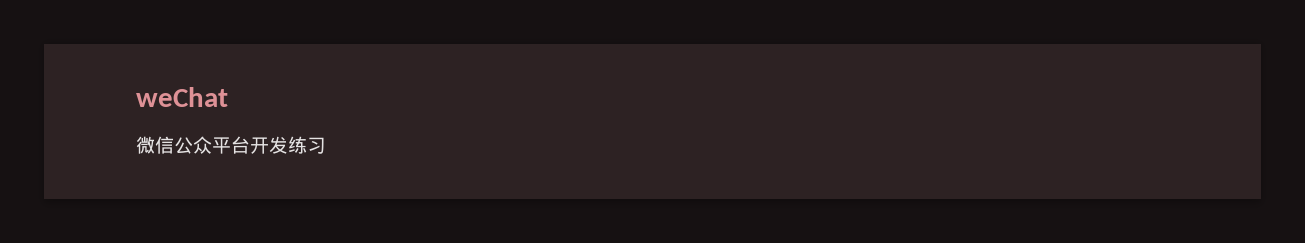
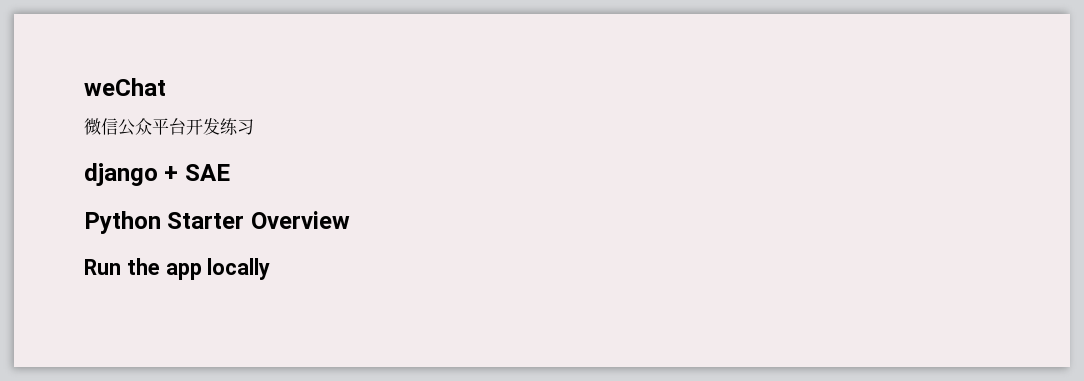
+ django + SAE
+ Python Starter Overview
+ Run the app locally

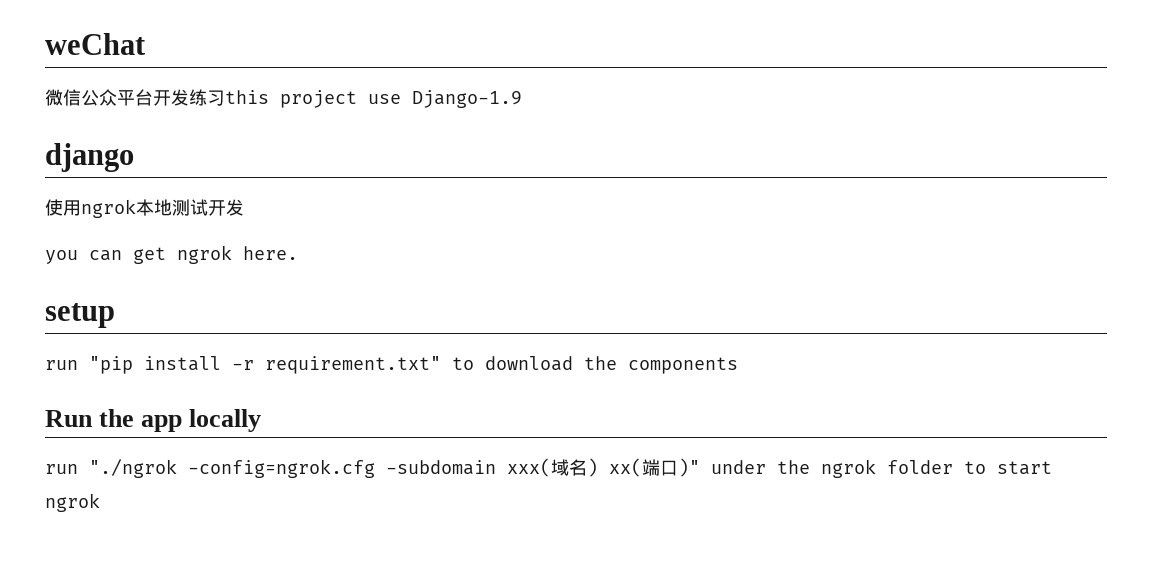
- 微信公众平台开发练习
- django + SAE
- Python Starter Overview
+ 微信公众平台开发练习this project use Django-1.9
+ django
+ 使用ngrok本地测试开发
+ you can get ngrok here.
+ setup
+ run "pip install -r requirement.txt" to download the components
  Run the app locally
+ run "./ngrok -config=ngrok.cfg -subdomain xxx(域名) xx(端口)" under the ngrok folder to start ngrok

